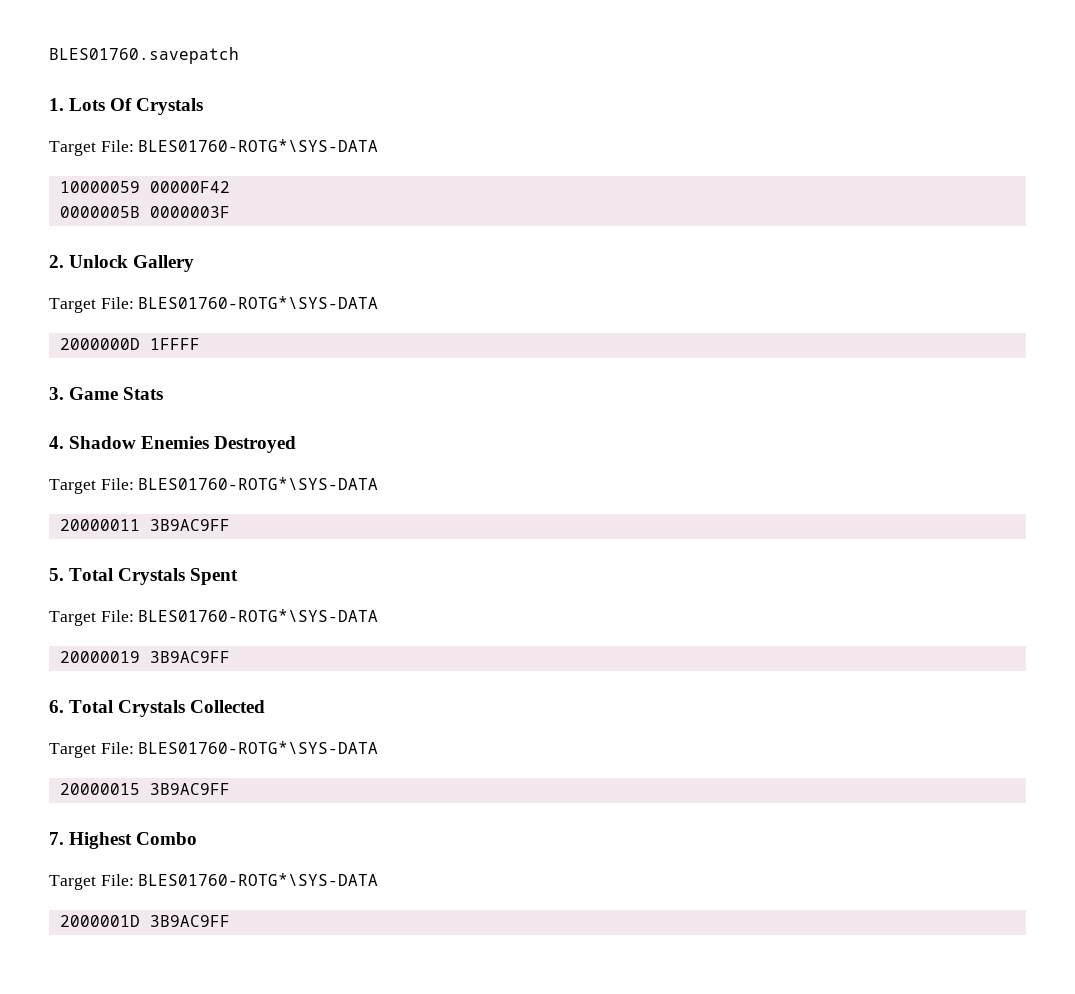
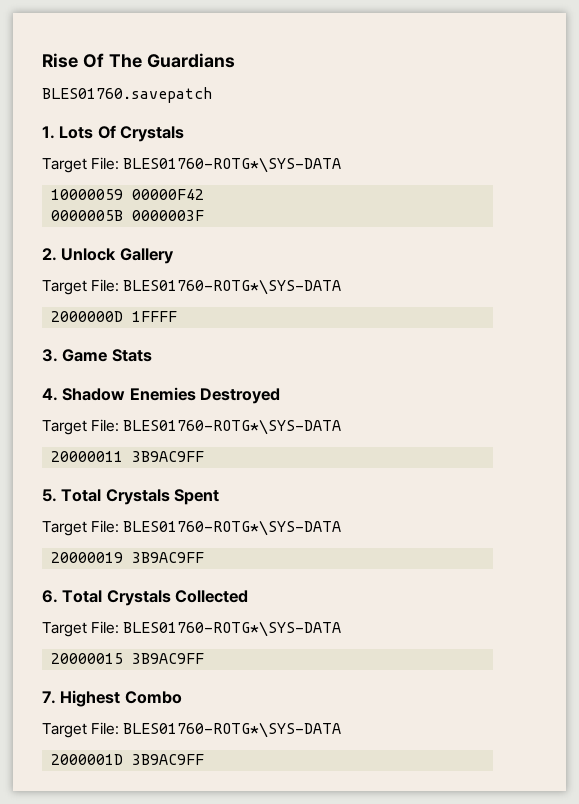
+ Rise Of The Guardians

